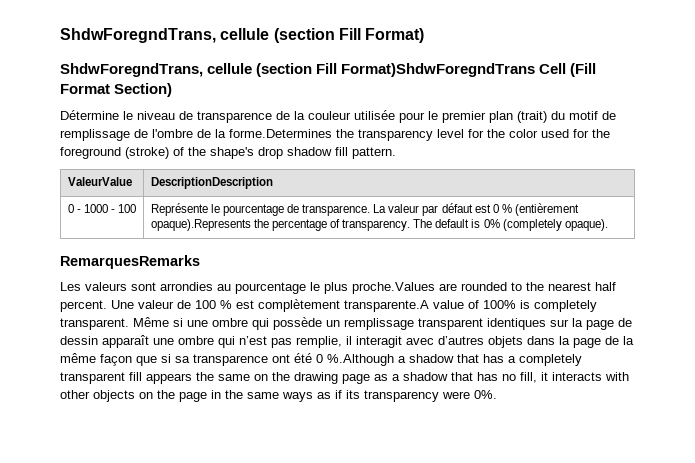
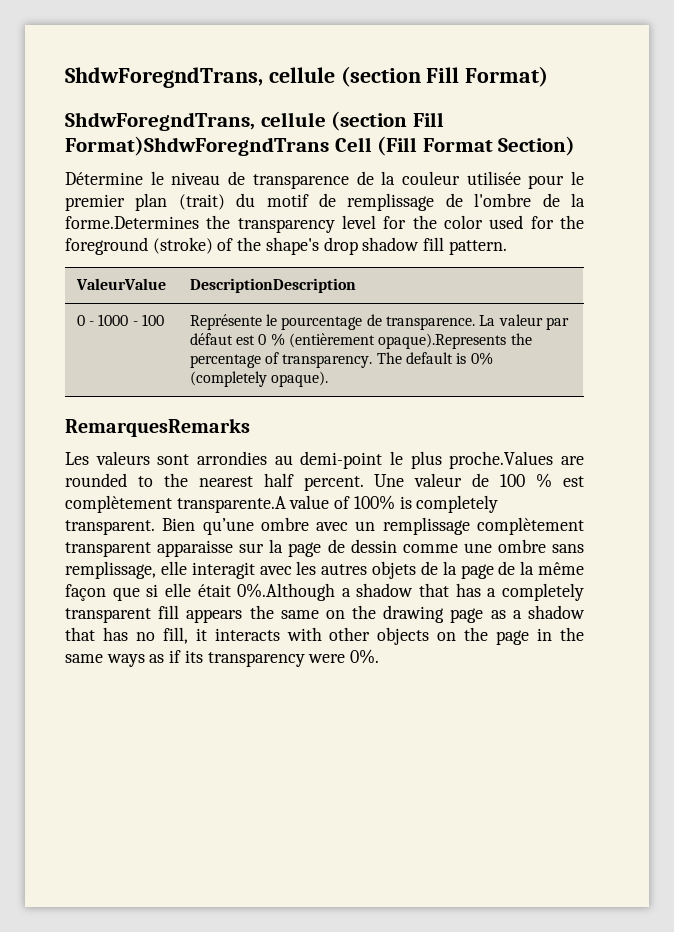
- Les valeurs sont arrondies au pourcentage le plus proche.Values are rounded to the nearest half percent.
+ Les valeurs sont arrondies au demi-point le plus proche.Values are rounded to the nearest half percent.
- Même si une ombre qui possède un remplissage transparent identiques sur la page de dessin apparaît une ombre qui n’est pas remplie, il interagit avec d’autres objets dans la page de la même façon que si sa transparence ont été 0 %.Although a shadow that has a completely transparent fill appears the same on the drawing page as a shadow that has no fill, it interacts with other objects on the page in the same ways as if its transparency were 0%.
+ Bien qu’une ombre avec un remplissage complètement transparent apparaisse sur la page de dessin comme une ombre sans remplissage, elle interagit avec les autres objets de la page de la même façon que si elle était 0%.Although a shadow that has a completely transparent fill appears the same on the drawing page as a shadow that has no fill, it interacts with other objects on the page in the same ways as if its transparency were 0%.

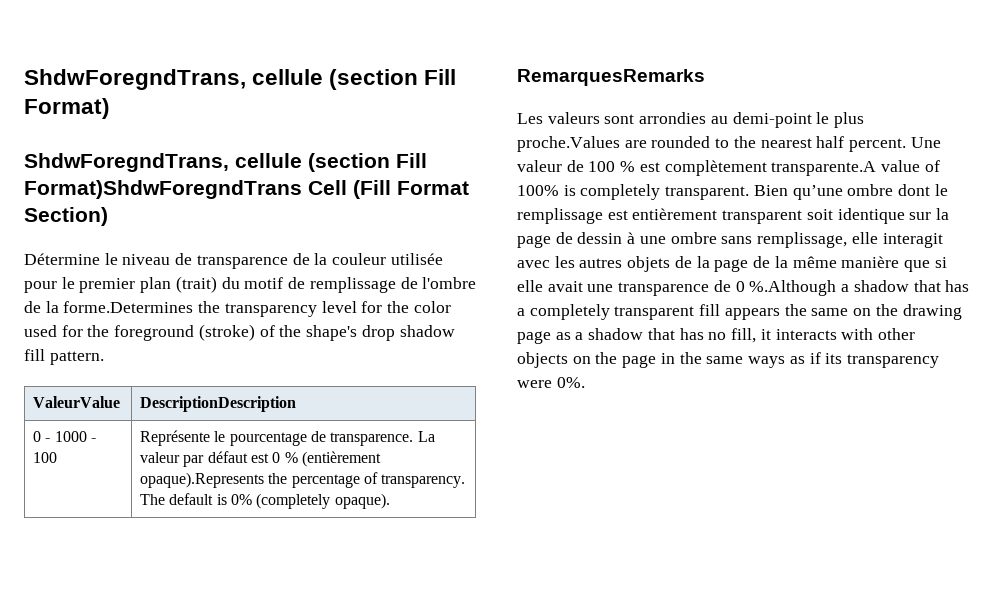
- Bien qu’une ombre avec un remplissage complètement transparent apparaisse sur la page de dessin comme une ombre sans remplissage, elle interagit avec les autres objets de la page de la même façon que si elle était 0%.Although a shadow that has a completely transparent fill appears the same on the drawing page as a shadow that has no fill, it interacts with other objects on the page in the same ways as if its transparency were 0%.
+ Bien qu’une ombre dont le remplissage est entièrement transparent soit identique sur la page de dessin à une ombre sans remplissage, elle interagit avec les autres objets de la page de la même manière que si elle avait une transparence de 0 %.Although a shadow that has a completely transparent fill appears the same on the drawing page as a shadow that has no fill, it interacts with other objects on the page in the same ways as if its transparency were 0%.

